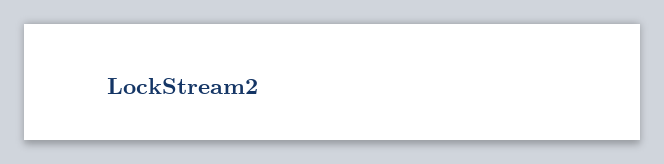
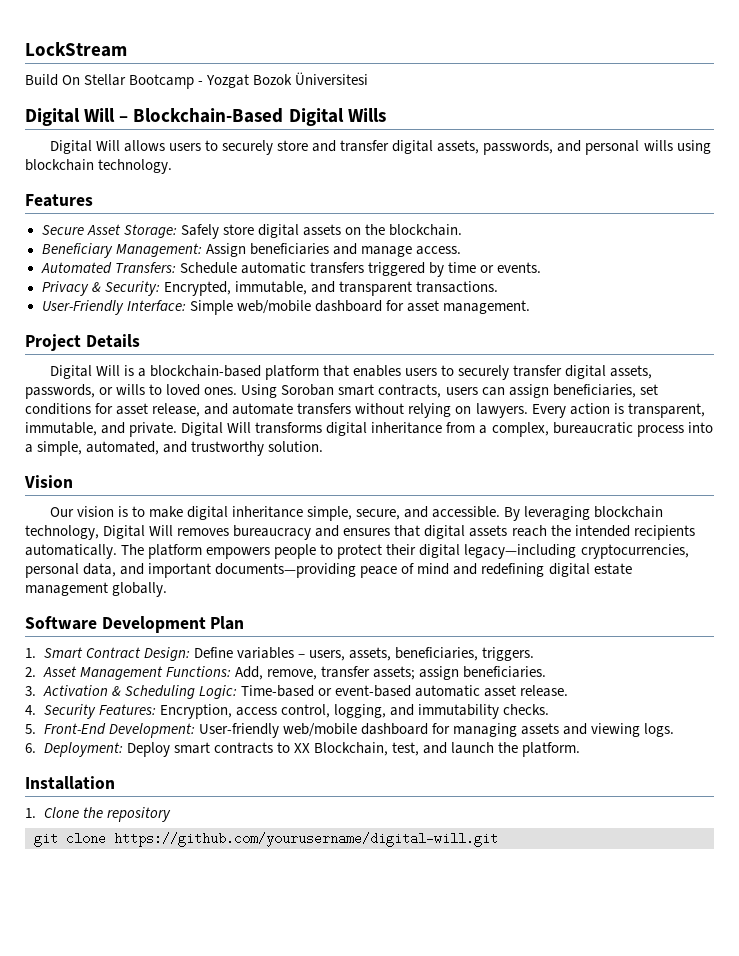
- LockStream2
+ LockStream
+ Build On Stellar Bootcamp - Yozgat Bozok Üniversitesi
+ Digital Will – Blockchain-Based Digital Wills
+ Digital Will allows users to securely store and transfer digital assets, passwords, and personal wills using blockchain technology.
+ Features
+ Secure Asset Storage: Safely store digital assets on the blockchain.
+ Beneficiary Management: Assign beneficiaries and manage access.
+ Automated Transfers: Schedule automatic transfers triggered by time or events.
+ Privacy & Security: Encrypted, immutable, and transparent transactions.
+ User-Friendly Interface: Simple web/mobile dashboard for asset management.
+ Project Details
+ Digital Will is a blockchain-based platform that enables users to securely transfer digital assets, passwords, or wills to loved ones. Using Soroban smart contracts, users can assign beneficiaries, set conditions for asset release, and automate transfers without relying on lawyers. Every action is transparent, immutable, and private. Digital Will transforms digital inheritance from a complex, bureaucratic process into a simple, automated, and trustworthy solution.
+ Vision
+ Our vision is to make digital inheritance simple, secure, and accessible. By leveraging blockchain technology, Digital Will removes bureaucracy and ensures that digital assets reach the intended recipients automatically. The platform empowers people to protect their digital legacy—including cryptocurrencies, personal data, and important documents—providing peace of mind and redefining digital estate management globally.
+ Software Development Plan
+ 1. Smart Contract Design: Define variables – users, assets, beneficiaries, triggers.
+ 2. Asset Management Functions: Add, remove, transfer assets; assign beneficiaries.
+ 3. Activation & Scheduling Logic: Time-based or event-based automatic asset release.
+ 4. Security Features: Encryption, access control, logging, and immutability checks.
+ 5. Front-End Development: User-friendly web/mobile dashboard for managing assets and viewing logs.
+ 6. Deployment: Deploy smart contracts to XX Blockchain, test, and launch the platform.
+ Installation
+ 1. Clone the repository
+ git clone https://github.com/yourusername/digital-will.git

